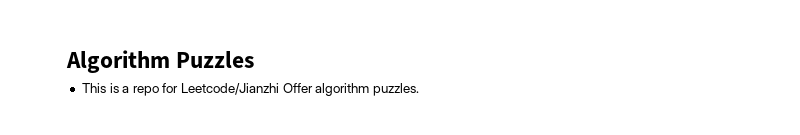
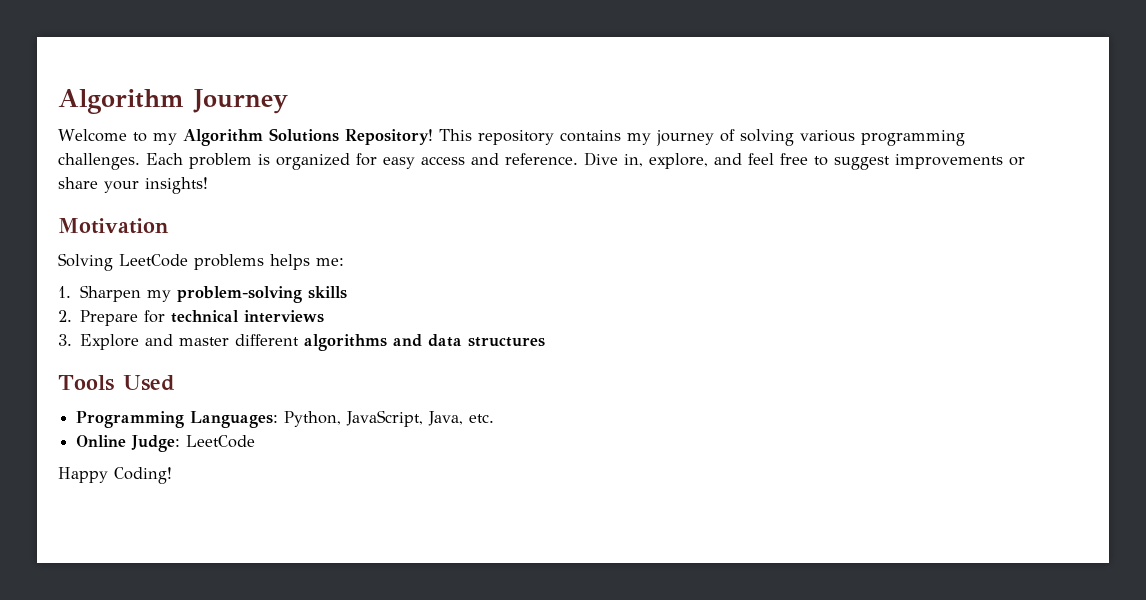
- Algorithm Puzzles
- This is a repo for Leetcode/Jianzhi Offer algorithm puzzles.
+ Algorithm Journey
+ Welcome to my Algorithm Solutions Repository! This repository contains my journey of solving various programming challenges. Each problem is organized for easy access and reference. Dive in, explore, and feel free to suggest improvements or share your insights!
+ Motivation
+ Solving LeetCode problems helps me:
+ 1. Sharpen my problem-solving skills
+ 2. Prepare for technical interviews
+ 3. Explore and master different algorithms and data structures
+ Tools Used
+ Programming Languages: Python, JavaScript, Java, etc.
+ Online Judge: LeetCode
+ Happy Coding!

